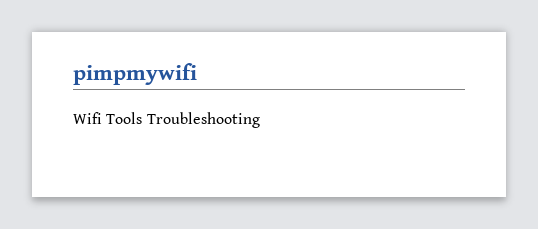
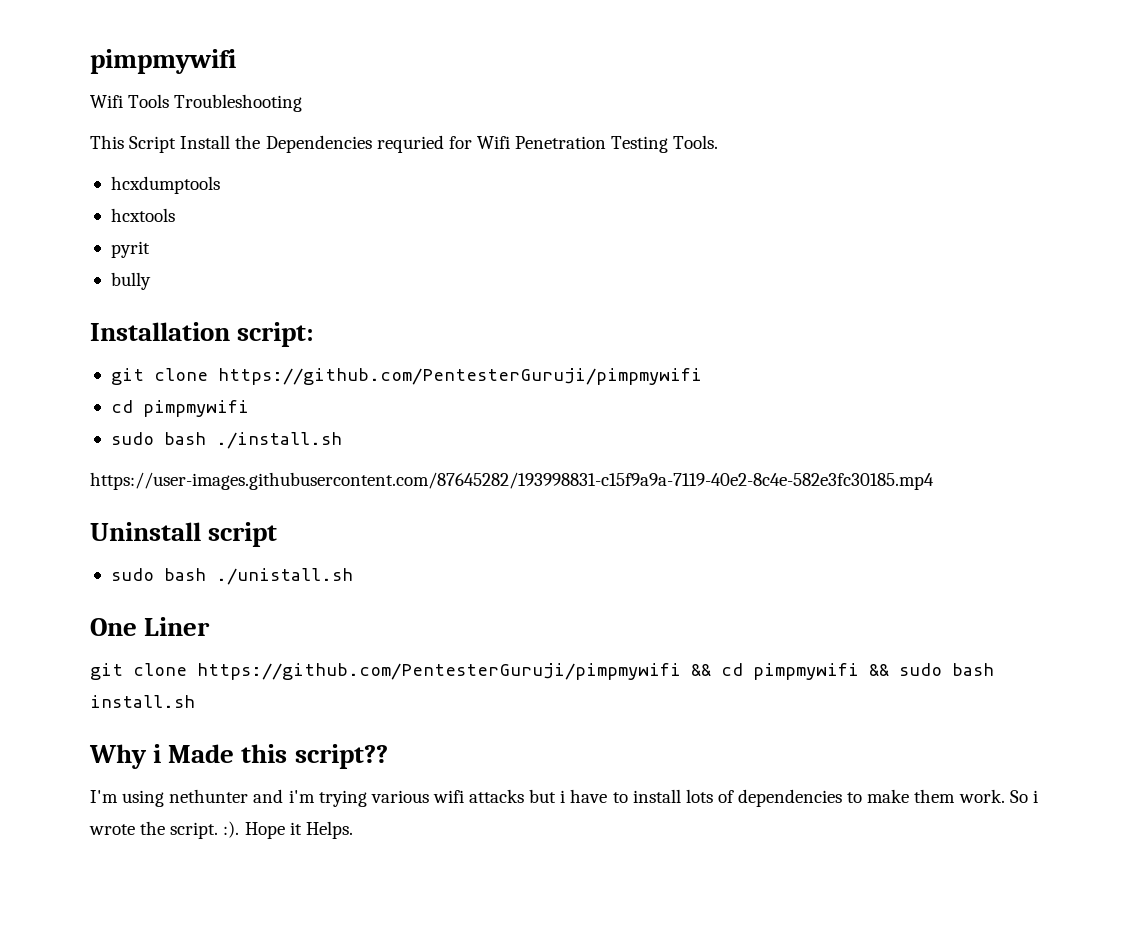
+ This Script Install the Dependencies requried for Wifi Penetration Testing Tools.
+ hcxdumptools
+ hcxtools
+ pyrit
+ bully
+ Installation script:
+ git clone https://github.com/PentesterGuruji/pimpmywifi
+ cd pimpmywifi
+ sudo bash ./install.sh
+ https://user-images.githubusercontent.com/87645282/193998831-c15f9a9a-7119-40e2-8c4e-582e3fc30185.mp4
+ Uninstall script
+ sudo bash ./unistall.sh
+ One Liner
+ git clone https://github.com/PentesterGuruji/pimpmywifi && cd pimpmywifi && sudo bash install.sh
+ Why i Made this script??
+ I'm using nethunter and i'm trying various wifi attacks but i have to install lots of dependencies to make them work. So i wrote the script. :). Hope it Helps.

